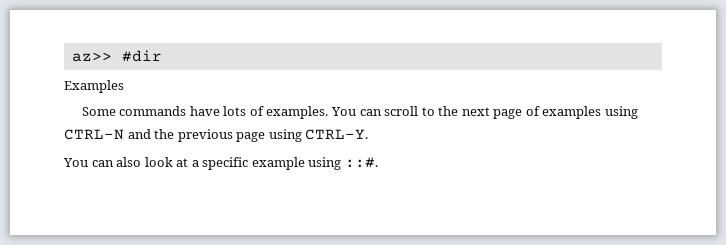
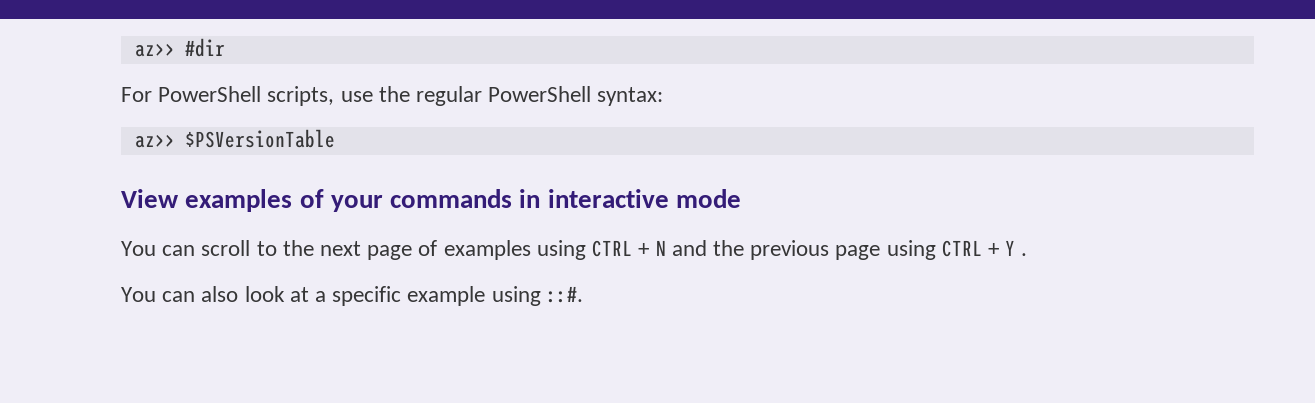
- Examples
- Some commands have lots of examples. You can scroll to the next page of examples using CTRL-N and the previous page using CTRL-Y.
+ For PowerShell scripts, use the regular PowerShell syntax:
+ az>> $PSVersionTable
+ View examples of your commands in interactive mode
+ You can scroll to the next page of examples using CTRL + N and the previous page using CTRL + Y .

